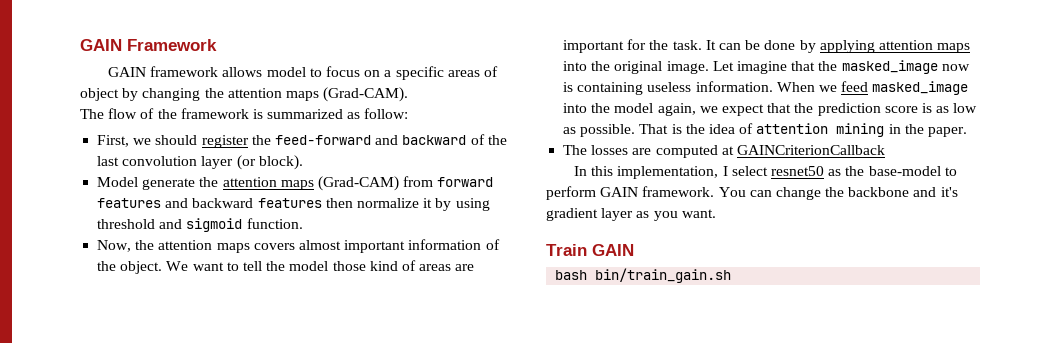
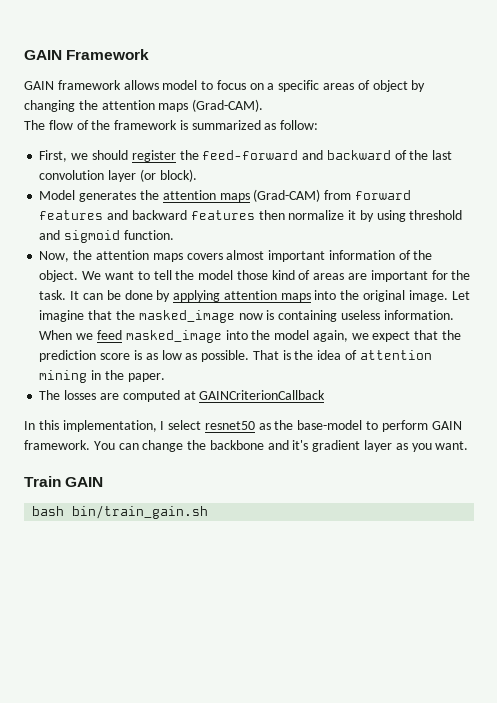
- Model generate the attention maps (Grad-CAM) from forward features and backward features then normalize it by using threshold and sigmoid function.
+ Model generates the attention maps (Grad-CAM) from forward features and backward features then normalize it by using threshold and sigmoid function.

